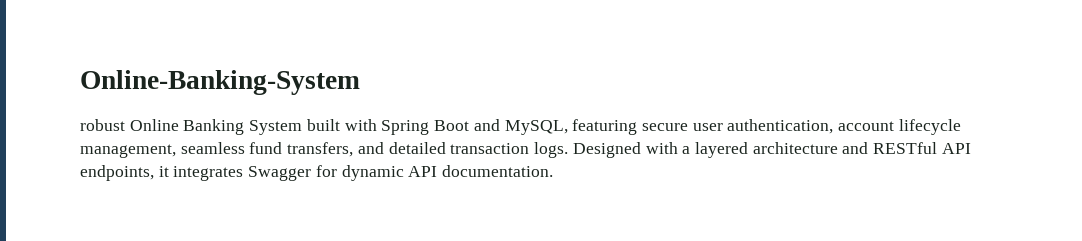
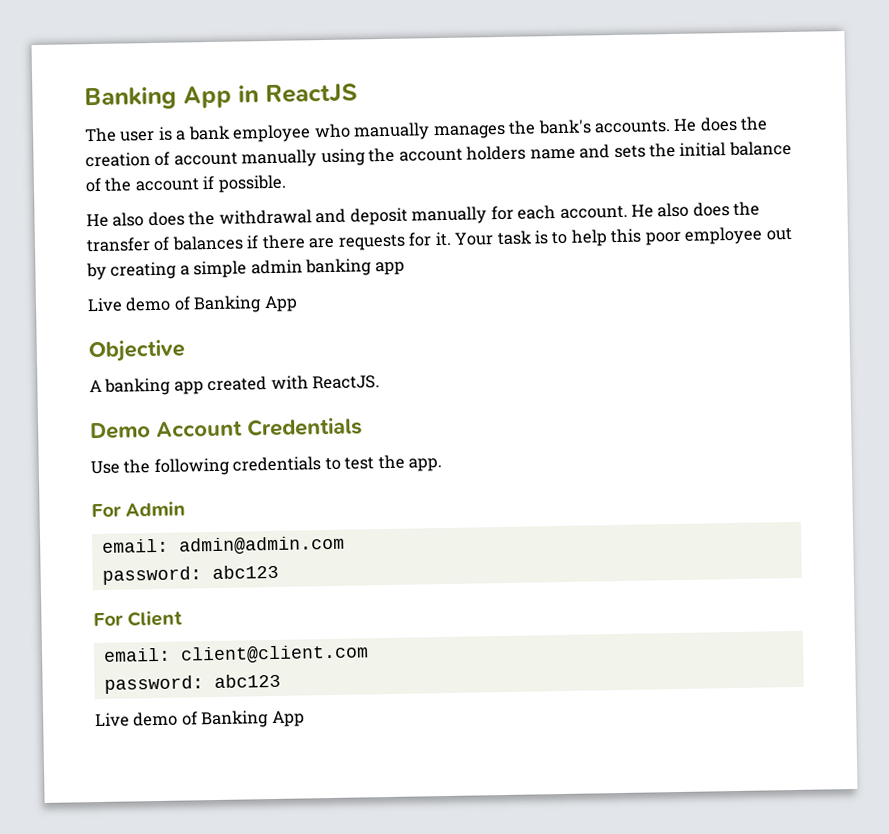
- Online-Banking-System
- robust Online Banking System built with Spring Boot and MySQL, featuring secure user authentication, account lifecycle management, seamless fund transfers, and detailed transaction logs. Designed with a layered architecture and RESTful API endpoints, it integrates Swagger for dynamic API documentation.
+ Banking App in ReactJS
+ The user is a bank employee who manually manages the bank's accounts. He does the creation of account manually using the account holders name and sets the initial balance of the account if possible.
+ He also does the withdrawal and deposit manually for each account. He also does the transfer of balances if there are requests for it. Your task is to help this poor employee out by creating a simple admin banking app
+ Live demo of Banking App
+ Objective
+ A banking app created with ReactJS.
+ Demo Account Credentials
+ Use the following credentials to test the app.
+ For Admin
+ email: admin@admin.com
+ password: abc123
+ For Client
+ email: client@client.com
+ password: abc123
+ Live demo of Banking App

